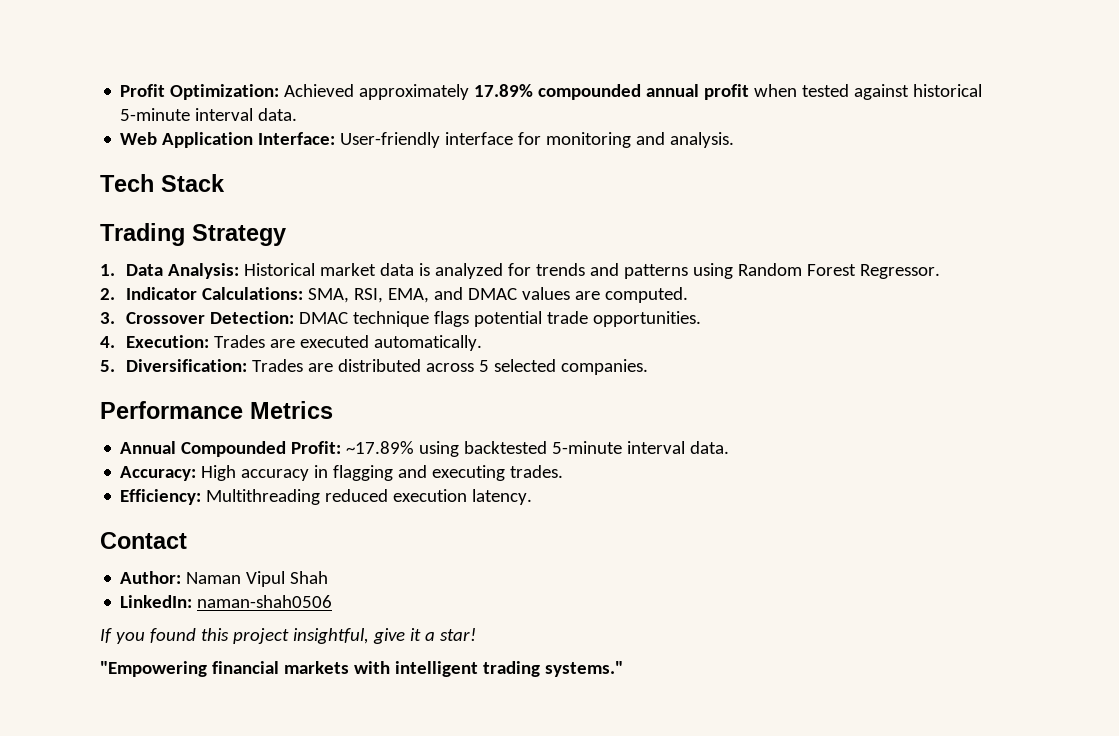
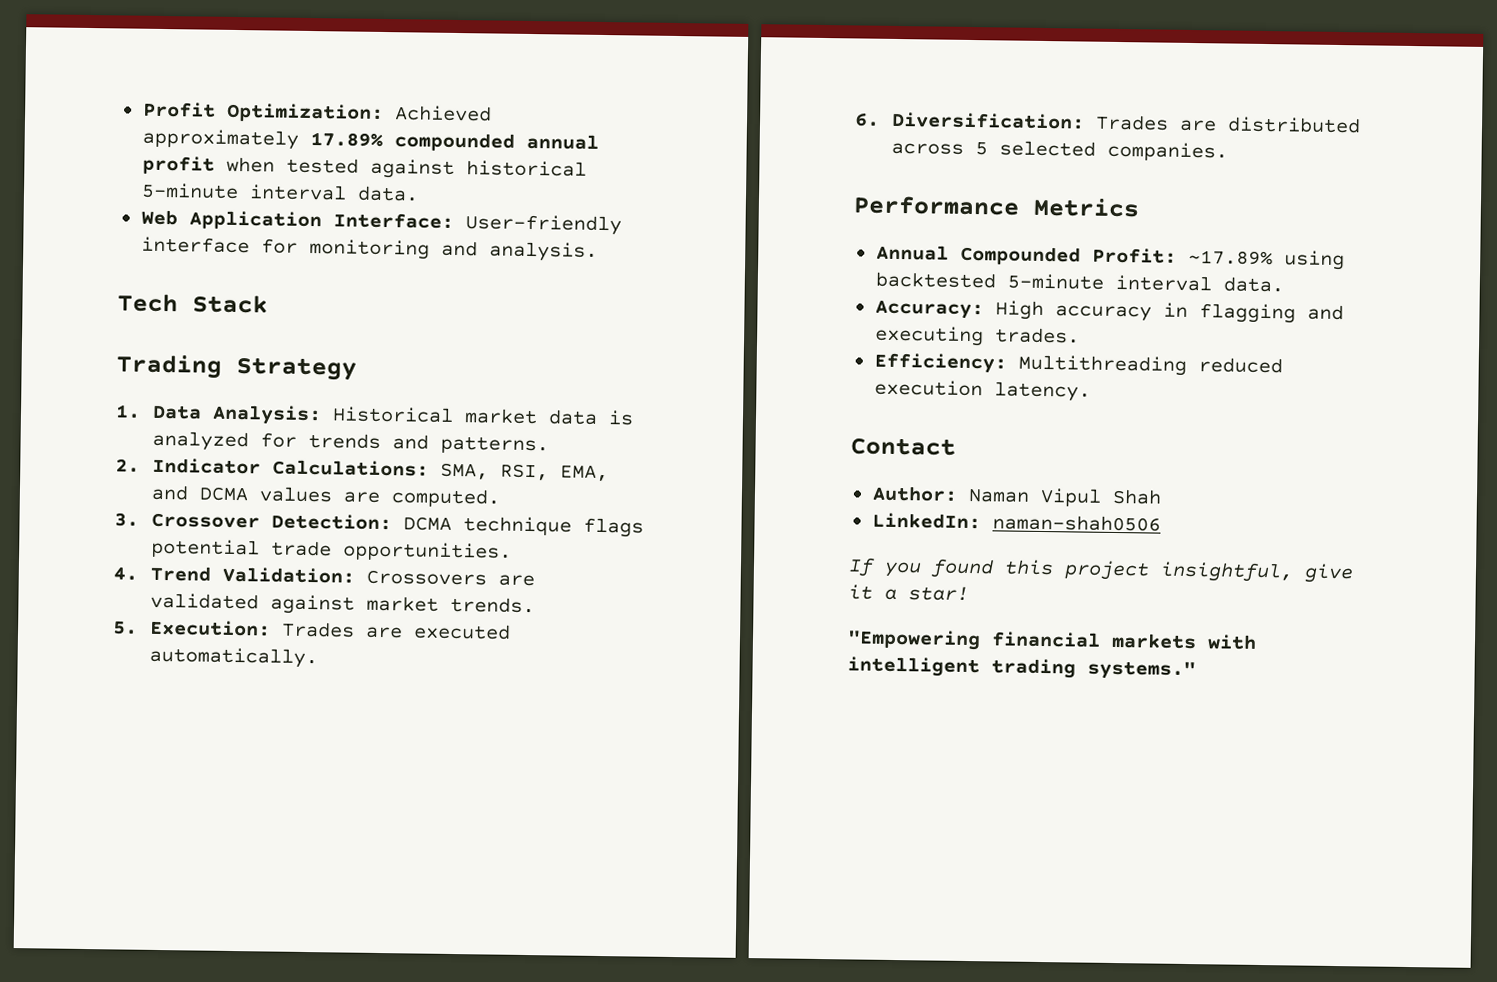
- 1. Data Analysis: Historical market data is analyzed for trends and patterns using Random Forest Regressor.
+ 1. Data Analysis: Historical market data is analyzed for trends and patterns.
- 2. Indicator Calculations: SMA, RSI, EMA, and DMAC values are computed.
+ 2. Indicator Calculations: SMA, RSI, EMA, and DCMA values are computed.
- 3. Crossover Detection: DMAC technique flags potential trade opportunities.
+ 3. Crossover Detection: DCMA technique flags potential trade opportunities.
- 4. Execution: Trades are executed automatically.
+ 4. Trend Validation: Crossovers are validated against market trends.
+ 5. Execution: Trades are executed automatically.
- 5. Diversification: Trades are distributed across 5 selected companies.
+ 6. Diversification: Trades are distributed across 5 selected companies.

